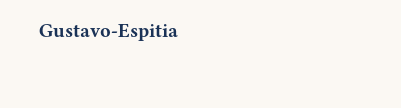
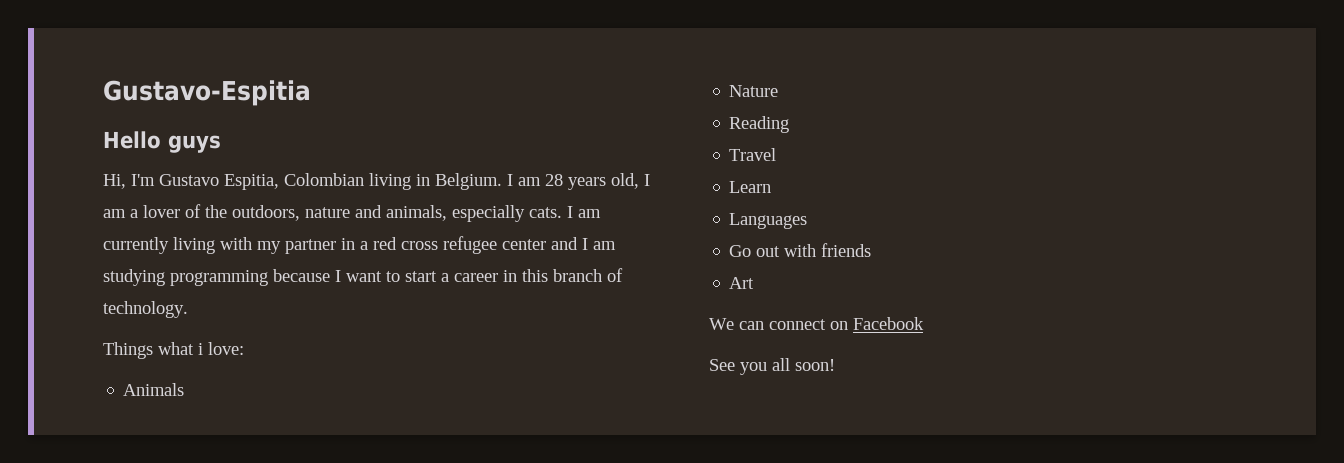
+ Hello guys
+ Hi, I'm Gustavo Espitia, Colombian living in Belgium. I am 28 years old, I am a lover of the outdoors, nature and animals, especially cats. I am currently living with my partner in a red cross refugee center and I am studying programming because I want to start a career in this branch of technology.
+ Things what i love:
+ Animals
+ Nature
+ Reading
+ Travel
+ Learn
+ Languages
+ Go out with friends
+ Art
+ We can connect on Facebook
+ See you all soon!

